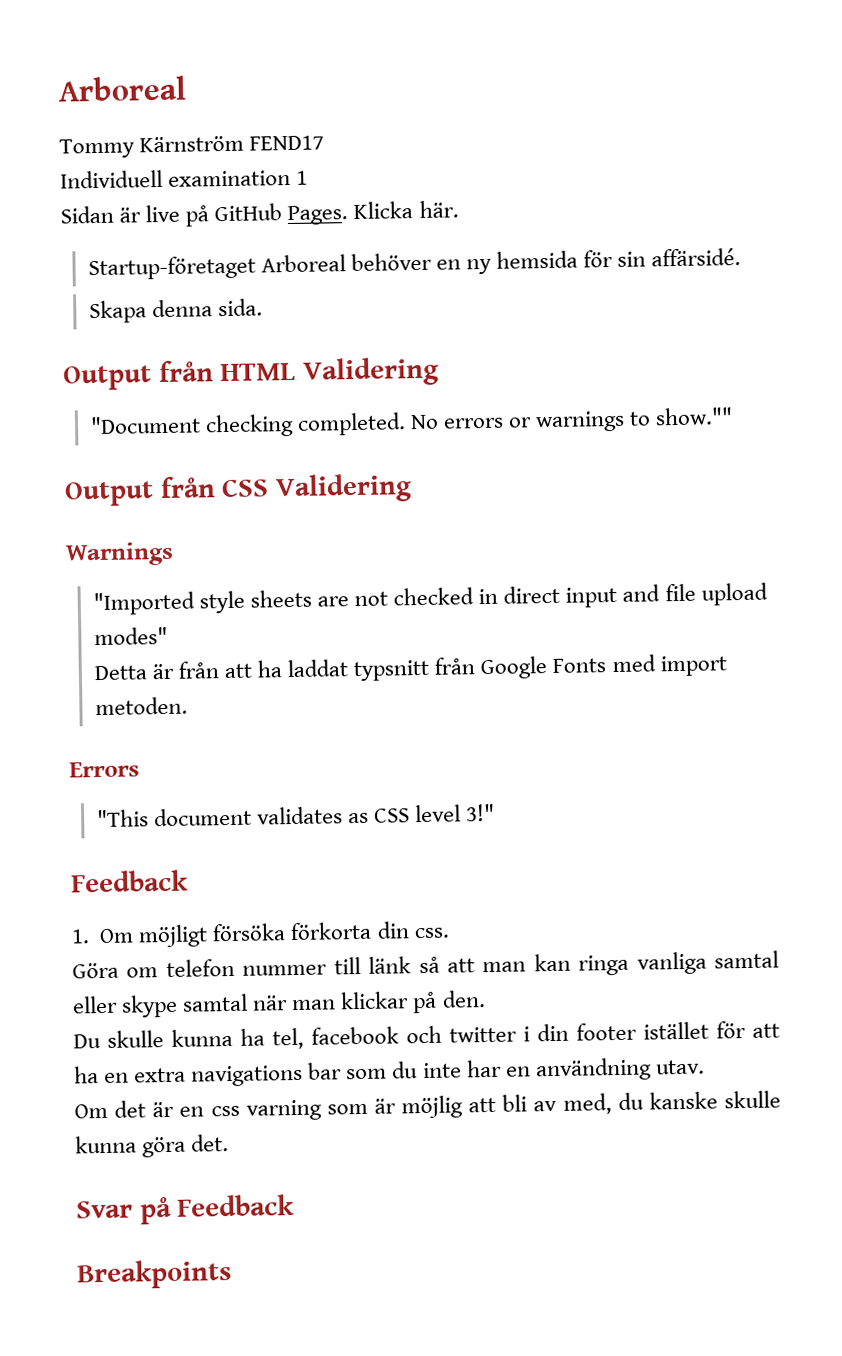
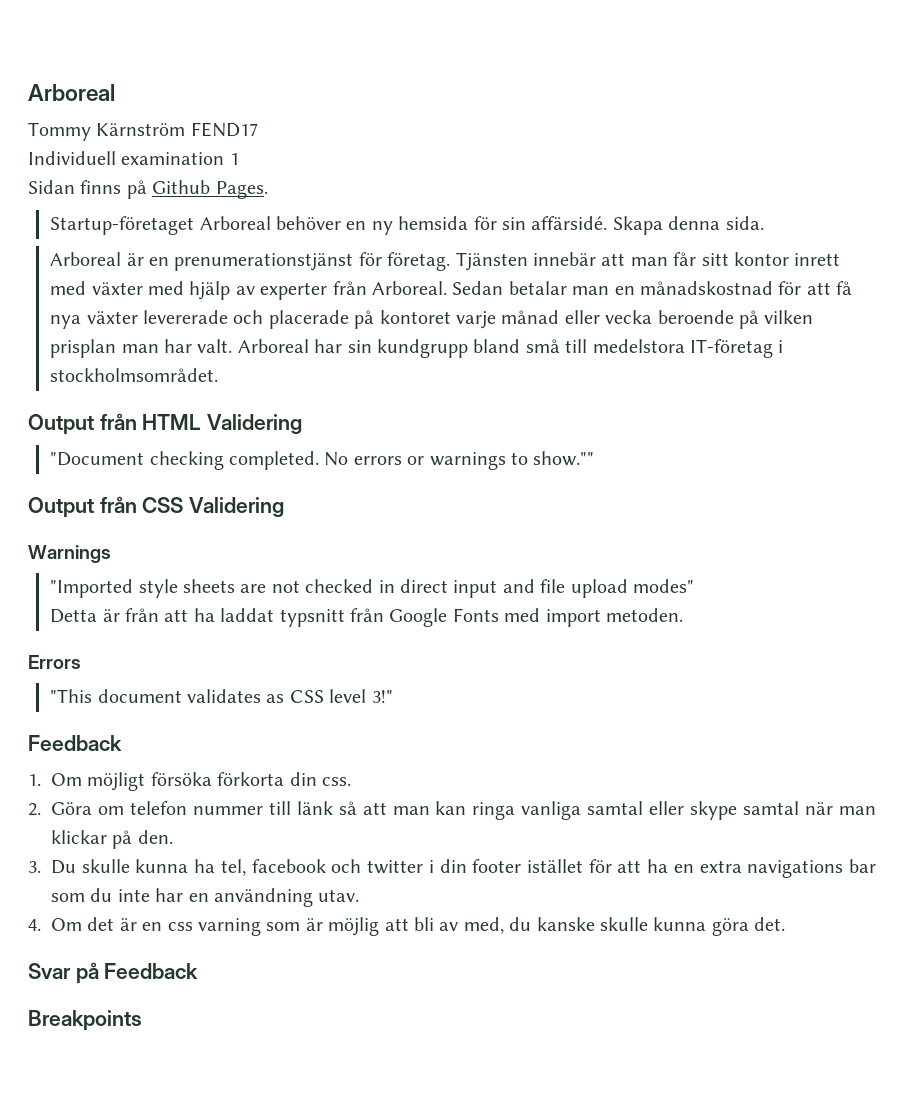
- Sidan är live på GitHub Pages. Klicka här.
+ Sidan finns på Github Pages.
- Startup-företaget Arboreal behöver en ny hemsida för sin affärsidé.
- Skapa denna sida.
+ Startup-företaget Arboreal behöver en ny hemsida för sin affärsidé. Skapa denna sida.
+ Arboreal är en prenumerationstjänst för företag. Tjänsten innebär att man får sitt kontor inrett med växter med hjälp av experter från Arboreal. Sedan betalar man en månadskostnad för att få nya växter levererade och placerade på kontoret varje månad eller vecka beroende på vilken prisplan man har valt. Arboreal har sin kundgrupp bland små till medelstora IT-företag i stockholmsområdet.
- Göra om telefon nummer till länk så att man kan ringa vanliga samtal eller skype samtal när man klickar på den.
+ 2. Göra om telefon nummer till länk så att man kan ringa vanliga samtal eller skype samtal när man klickar på den.
- Du skulle kunna ha tel, facebook och twitter i din footer istället för att ha en extra navigations bar som du inte har en användning utav.
+ 3. Du skulle kunna ha tel, facebook och twitter i din footer istället för att ha en extra navigations bar som du inte har en användning utav.
- Om det är en css varning som är möjlig att bli av med, du kanske skulle kunna göra det.
+ 4. Om det är en css varning som är möjlig att bli av med, du kanske skulle kunna göra det.

